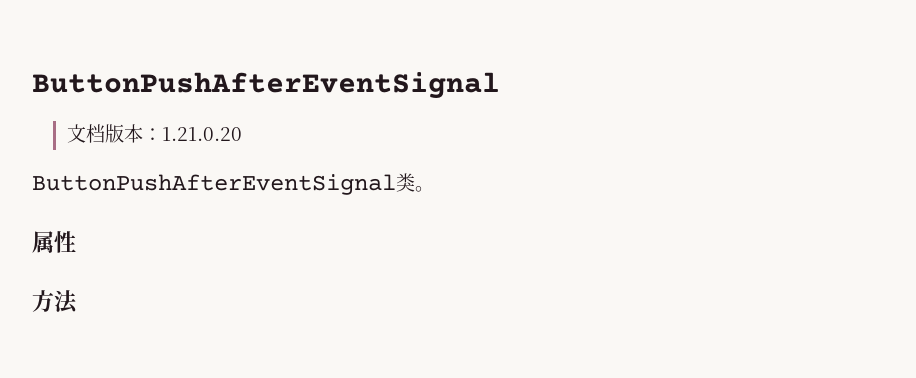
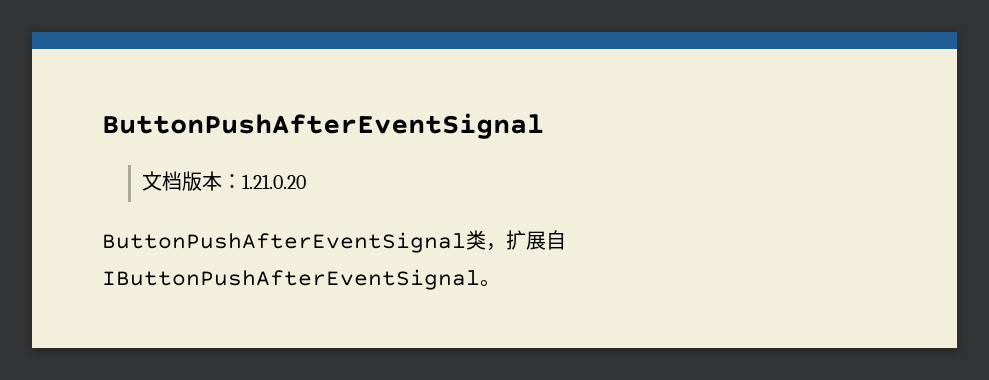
- ButtonPushAfterEventSignal类。
+ ButtonPushAfterEventSignal类，扩展自IButtonPushAfterEventSignal。
- 属性
- 方法

